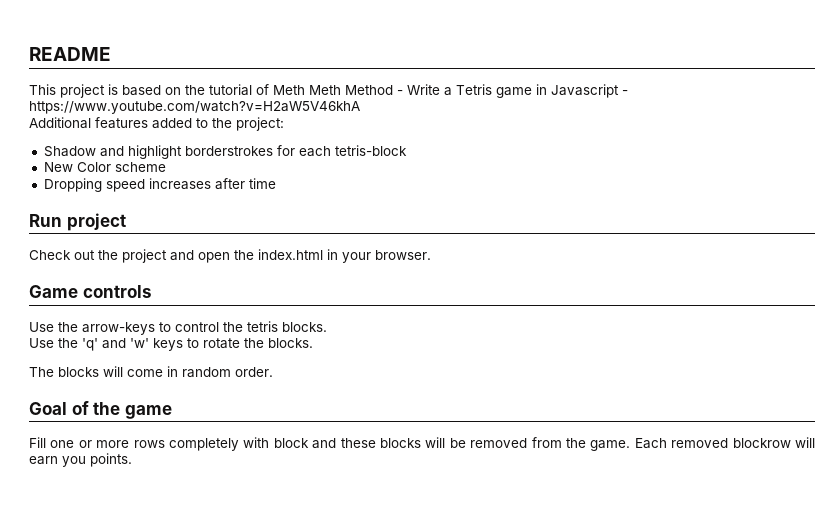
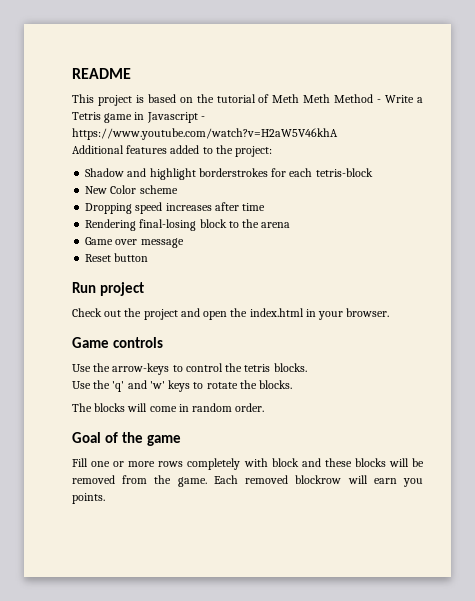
+ Rendering final-losing block to the arena
+ Game over message
+ Reset button

